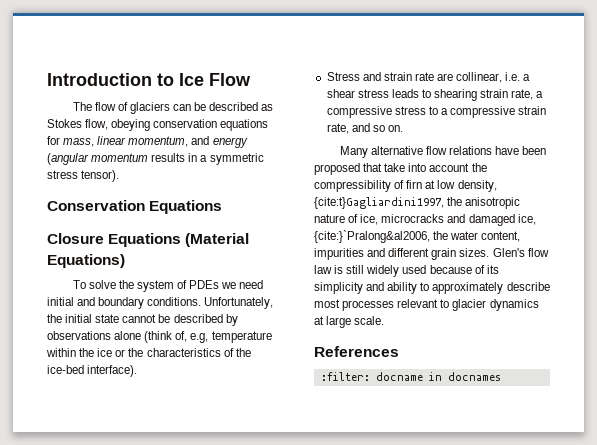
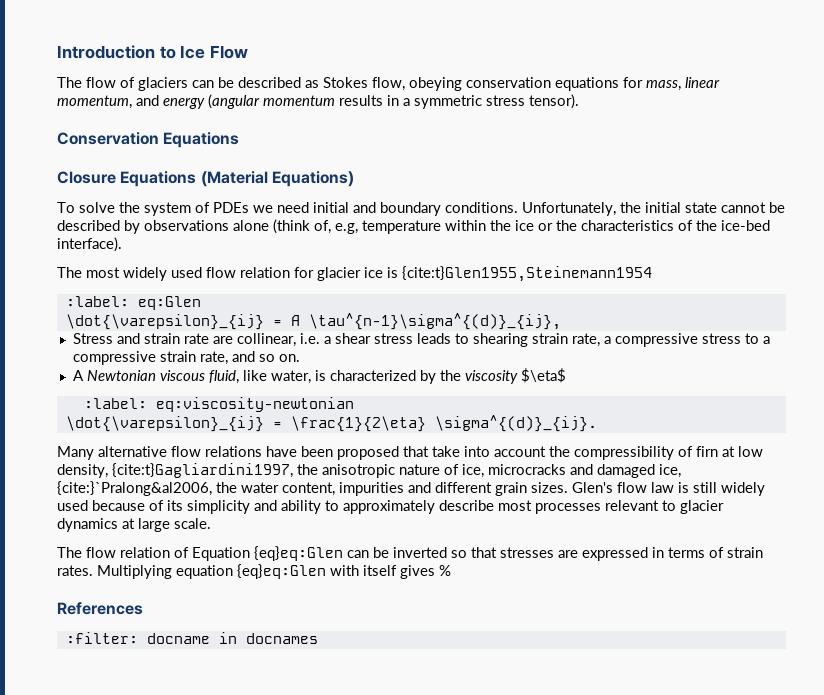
+ The most widely used flow relation for glacier ice is {cite:t}Glen1955,Steinemann1954
+ :label: eq:Glen
+ \dot{\varepsilon}_{ij} = A \tau^{n-1}\sigma^{(d)}_{ij},
+ A Newtonian viscous fluid, like water, is characterized by the viscosity $\eta$
+ :label: eq:viscosity-newtonian
+ \dot{\varepsilon}_{ij} = \frac{1}{2\eta} \sigma^{(d)}_{ij}.
+ The flow relation of Equation {eq}eq:Glen can be inverted so that stresses are expressed in terms of strain rates. Multiplying equation {eq}eq:Glen with itself gives %

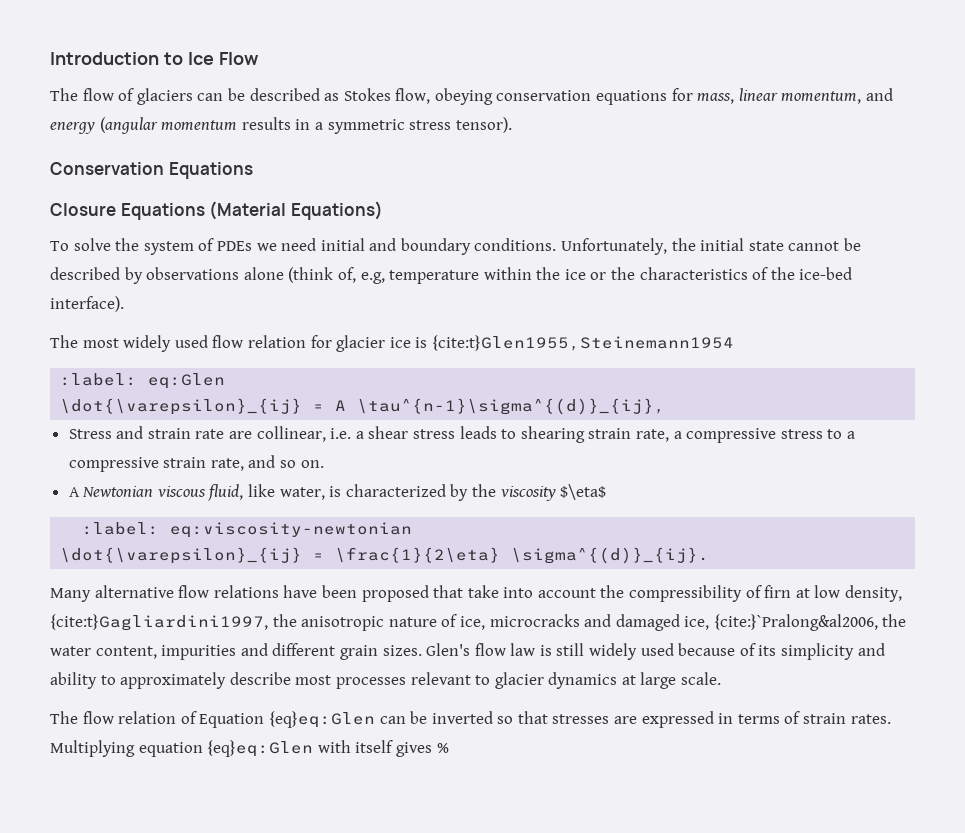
- References
- :filter: docname in docnames

